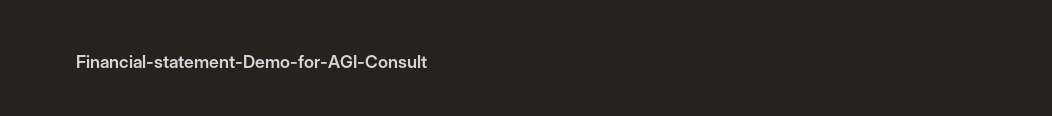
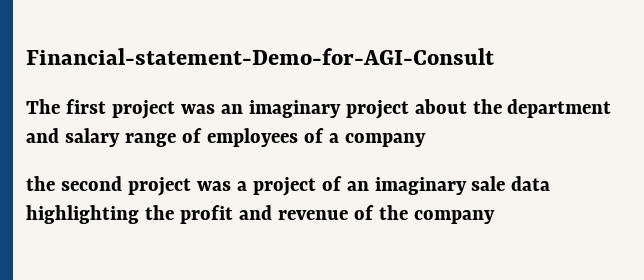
+ The first project was an imaginary project about the department and salary range of employees of a company
+ the second project was a project of an imaginary sale data highlighting the profit and revenue of the company

